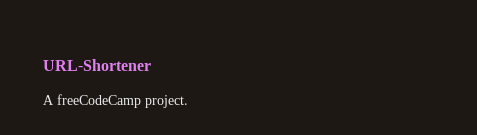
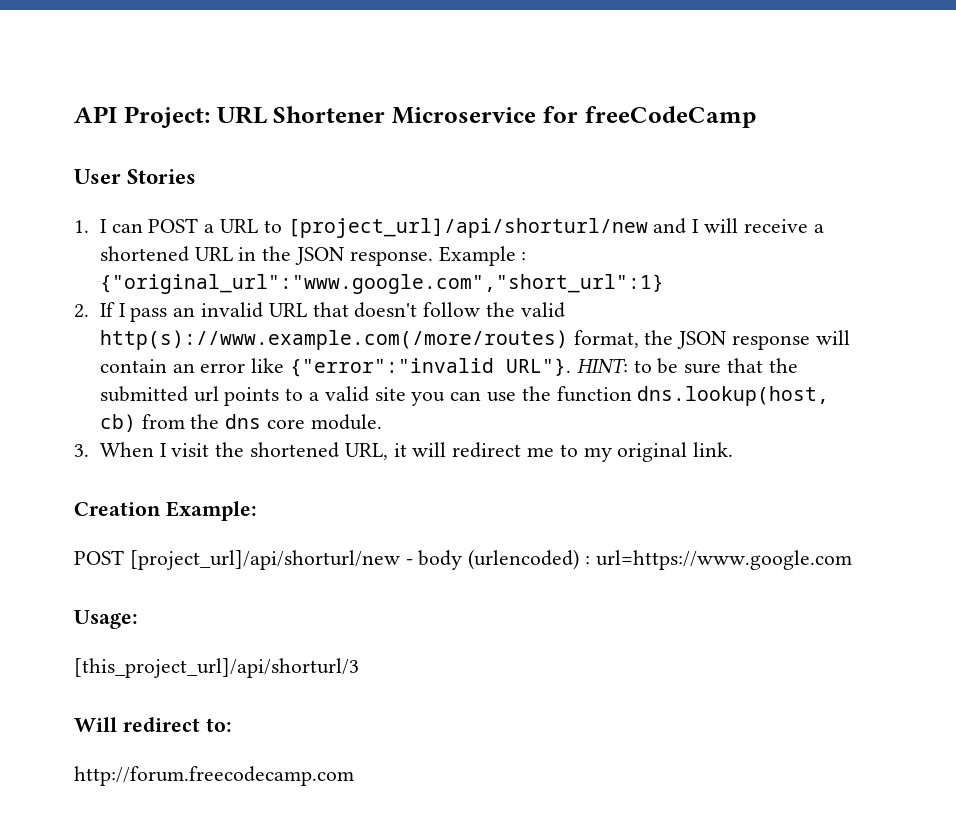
- URL-Shortener
- A freeCodeCamp project.
+ API Project: URL Shortener Microservice for freeCodeCamp
+ User Stories
+ 1. I can POST a URL to [project_url]/api/shorturl/new and I will receive a shortened URL in the JSON response. Example : {"original_url":"www.google.com","short_url":1}
+ 2. If I pass an invalid URL that doesn't follow the valid http(s)://www.example.com(/more/routes) format, the JSON response will contain an error like {"error":"invalid URL"}. HINT: to be sure that the submitted url points to a valid site you can use the function dns.lookup(host, cb) from the dns core module.
+ 3. When I visit the shortened URL, it will redirect me to my original link.
+ Creation Example:
+ POST [project_url]/api/shorturl/new - body (urlencoded) : url=https://www.google.com
+ Usage:
+ [this_project_url]/api/shorturl/3
+ Will redirect to:
+ http://forum.freecodecamp.com

